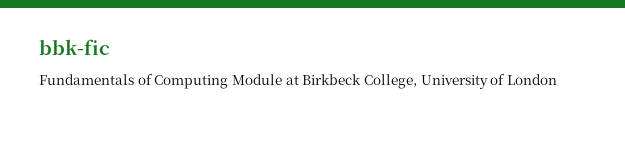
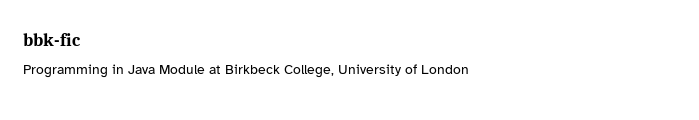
- Fundamentals of Computing Module at Birkbeck College, University of London
+ Programming in Java Module at Birkbeck College, University of London

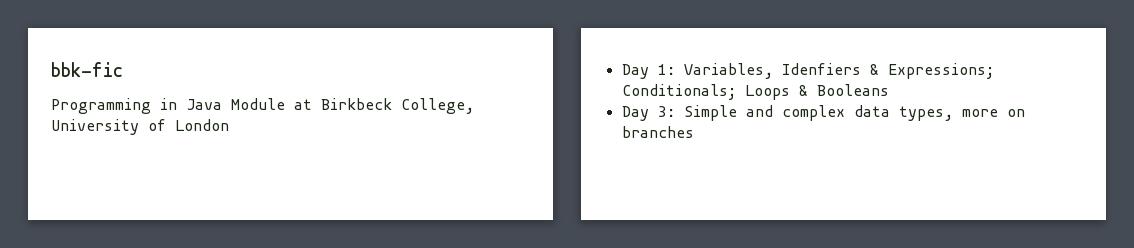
+ Day 1: Variables, Idenfiers & Expressions; Conditionals; Loops & Booleans
+ Day 3: Simple and complex data types, more on branches

